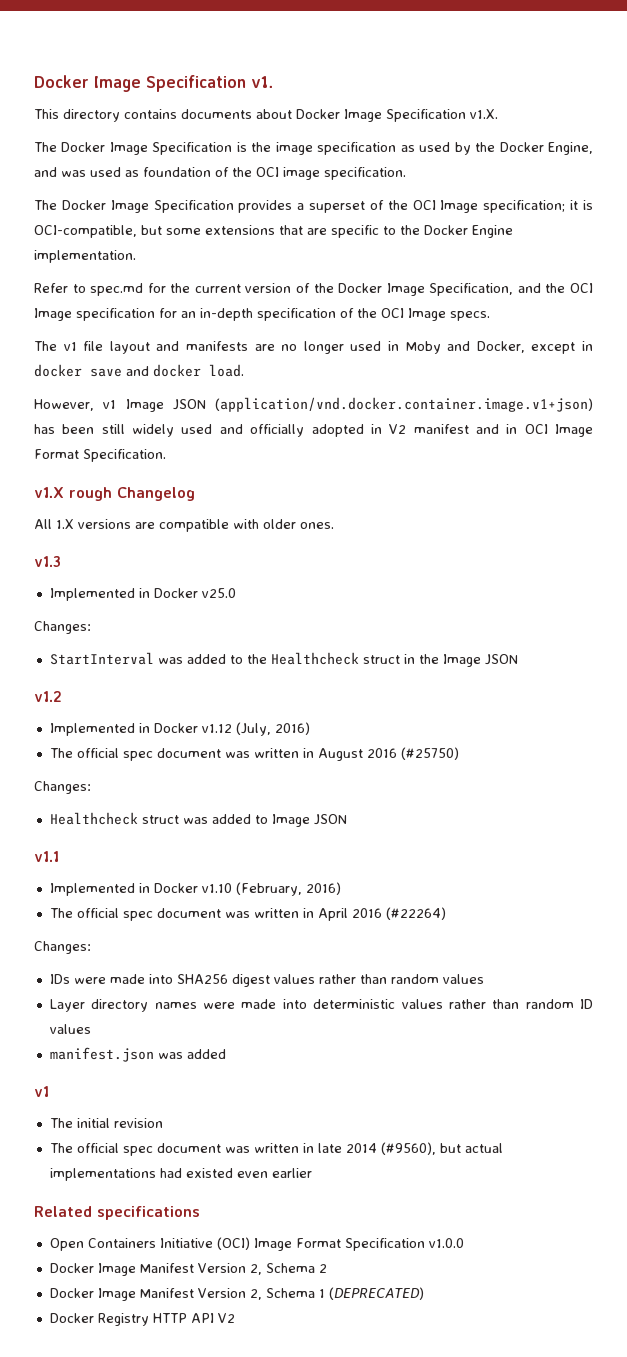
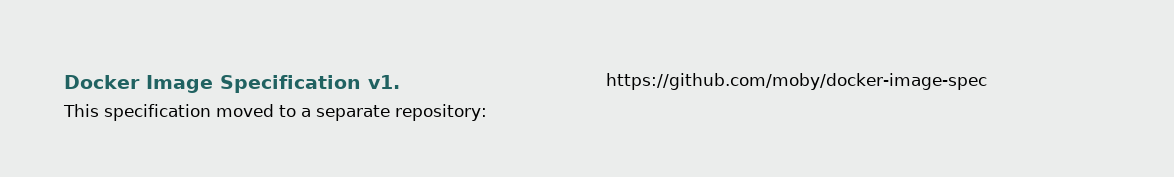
- This directory contains documents about Docker Image Specification v1.X.
- The Docker Image Specification is the image specification as used by the Docker Engine, and was used as foundation of the OCI image specification.
- The Docker Image Specification provides a superset of the OCI Image specification; it is OCI-compatible, but some extensions that are specific to the Docker Engine implementation.
- Refer to spec.md for the current version of the Docker Image Specification, and the OCI Image specification for an in-depth specification of the OCI Image specs.
- The v1 file layout and manifests are no longer used in Moby and Docker, except in docker save and docker load.
- However, v1 Image JSON (application/vnd.docker.container.image.v1+json) has been still widely used and officially adopted in V2 manifest and in OCI Image Format Specification.
- v1.X rough Changelog
- All 1.X versions are compatible with older ones.
- v1.3
- Implemented in Docker v25.0
- Changes:
- StartInterval was added to the Healthcheck struct in the Image JSON
- v1.2
- Implemented in Docker v1.12 (July, 2016)
- The official spec document was written in August 2016 (#25750)
- Changes:
- Healthcheck struct was added to Image JSON
- v1.1
- Implemented in Docker v1.10 (February, 2016)
- The official spec document was written in April 2016 (#22264)
- Changes:
- IDs were made into SHA256 digest values rather than random values
- Layer directory names were made into deterministic values rather than random ID values
- manifest.json was added
- v1
- The initial revision
- The official spec document was written in late 2014 (#9560), but actual implementations had existed even earlier
- Related specifications
- Open Containers Initiative (OCI) Image Format Specification v1.0.0
- Docker Image Manifest Version 2, Schema 2
- Docker Image Manifest Version 2, Schema 1 (DEPRECATED)
- Docker Registry HTTP API V2
+ This specification moved to a separate repository: https://github.com/moby/docker-image-spec

